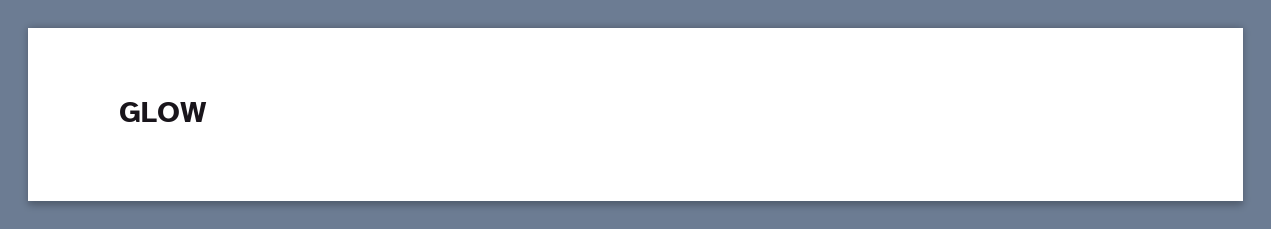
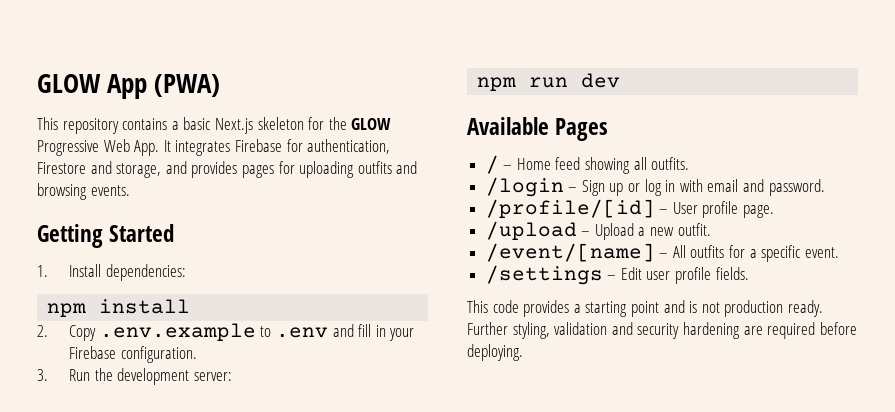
- GLOW
+ GLOW App (PWA)
+ This repository contains a basic Next.js skeleton for the GLOW Progressive Web App. It integrates Firebase for authentication, Firestore and storage, and provides pages for uploading outfits and browsing events.
+ Getting Started
+ 1. Install dependencies:
+ npm install
+ 2. Copy .env.example to .env and fill in your Firebase configuration.
+ 3. Run the development server:
+ npm run dev
+ Available Pages
+ / – Home feed showing all outfits.
+ /login – Sign up or log in with email and password.
+ /profile/[id] – User profile page.
+ /upload – Upload a new outfit.
+ /event/[name] – All outfits for a specific event.
+ /settings – Edit user profile fields.
+ This code provides a starting point and is not production ready. Further styling, validation and security hardening are required before deploying.

